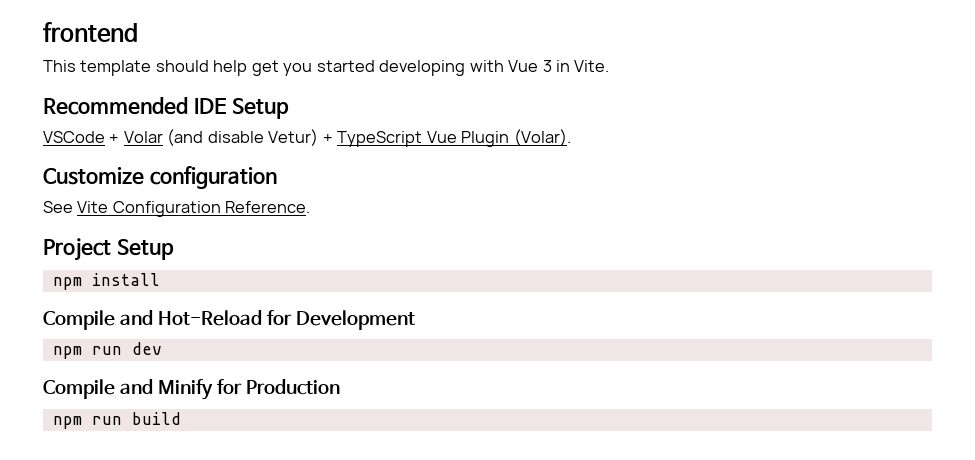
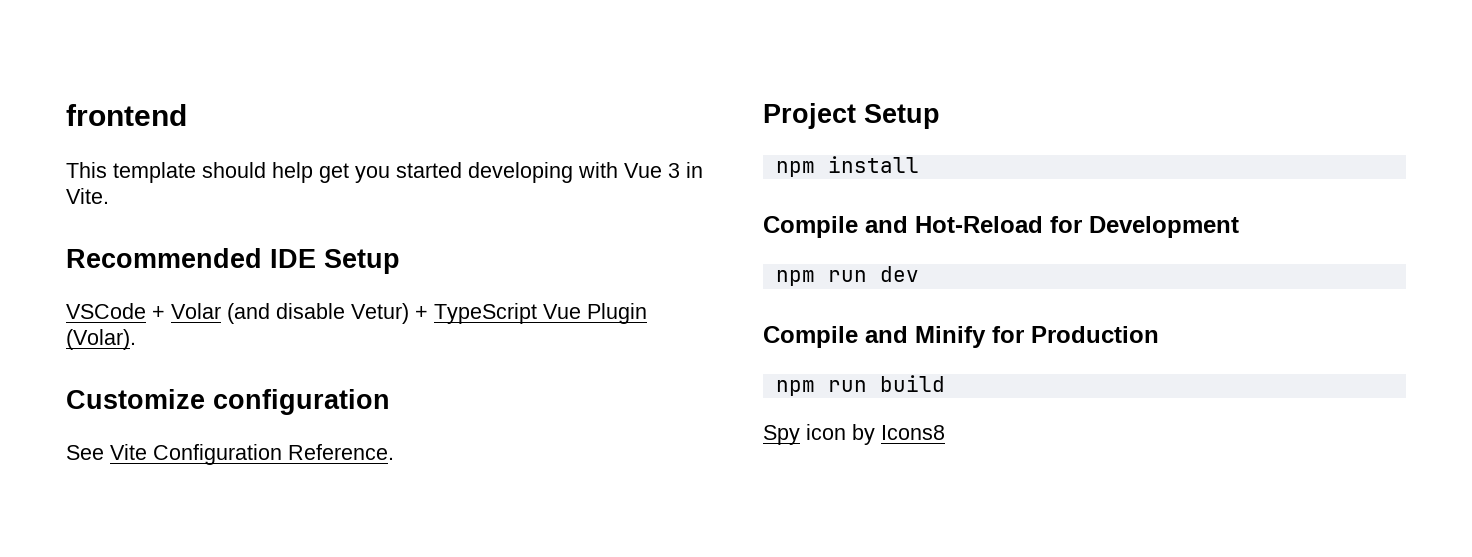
+ Spy icon by Icons8

